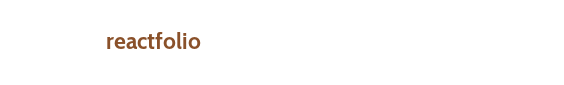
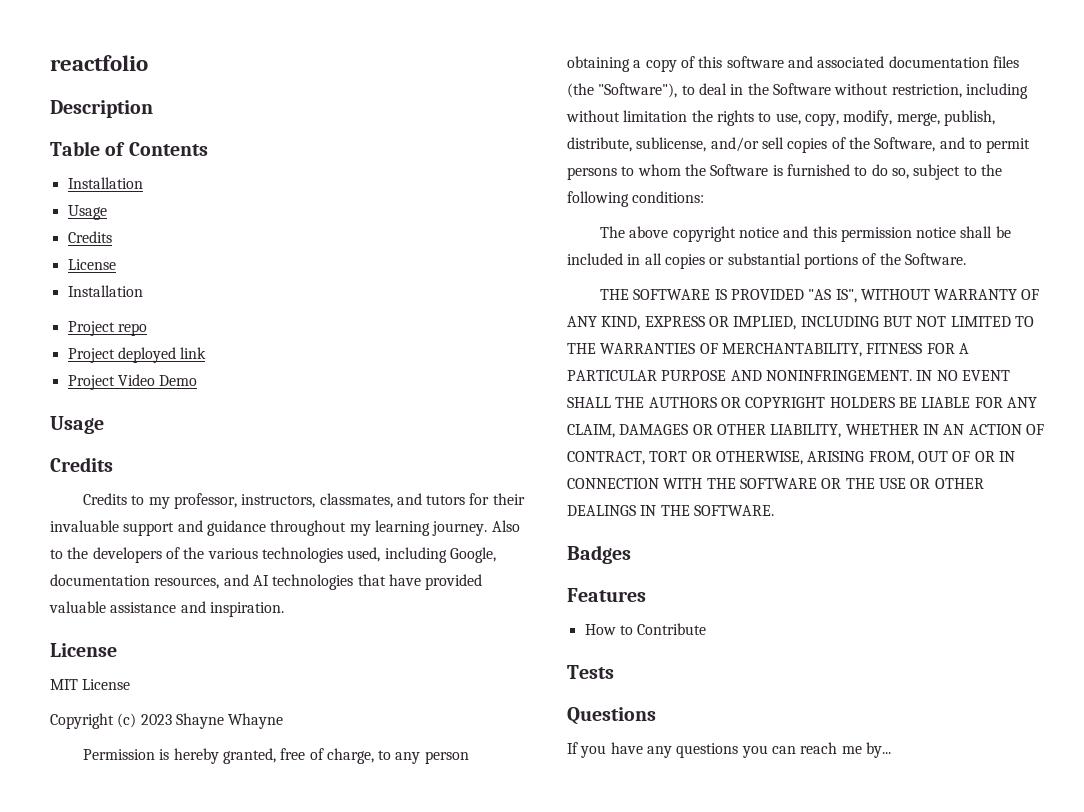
+ Description
+ Table of Contents
+ Installation
+ Usage
+ Credits
+ License
+ Installation
+ Project repo
+ Project deployed link
+ Project Video Demo
+ Usage
+ Credits
+ Credits to my professor, instructors, classmates, and tutors for their invaluable support and guidance throughout my learning journey. Also to the developers of the various technologies used, including Google, documentation resources, and AI technologies that have provided valuable assistance and inspiration.
+ License
+ MIT License
+ Copyright (c) 2023 Shayne Whayne
+ Permission is hereby granted, free of charge, to any person obtaining a copy of this software and associated documentation files (the "Software"), to deal in the Software without restriction, including without limitation the rights to use, copy, modify, merge, publish, distribute, sublicense, and/or sell copies of the Software, and to permit persons to whom the Software is furnished to do so, subject to the following conditions:
+ The above copyright notice and this permission notice shall be included in all copies or substantial portions of the Software.
+ THE SOFTWARE IS PROVIDED "AS IS", WITHOUT WARRANTY OF ANY KIND, EXPRESS OR IMPLIED, INCLUDING BUT NOT LIMITED TO THE WARRANTIES OF MERCHANTABILITY, FITNESS FOR A PARTICULAR PURPOSE AND NONINFRINGEMENT. IN NO EVENT SHALL THE AUTHORS OR COPYRIGHT HOLDERS BE LIABLE FOR ANY CLAIM, DAMAGES OR OTHER LIABILITY, WHETHER IN AN ACTION OF CONTRACT, TORT OR OTHERWISE, ARISING FROM, OUT OF OR IN CONNECTION WITH THE SOFTWARE OR THE USE OR OTHER DEALINGS IN THE SOFTWARE.
+ Badges
+ Features
+ How to Contribute
+ Tests
+ Questions
+ If you have any questions you can reach me by...

